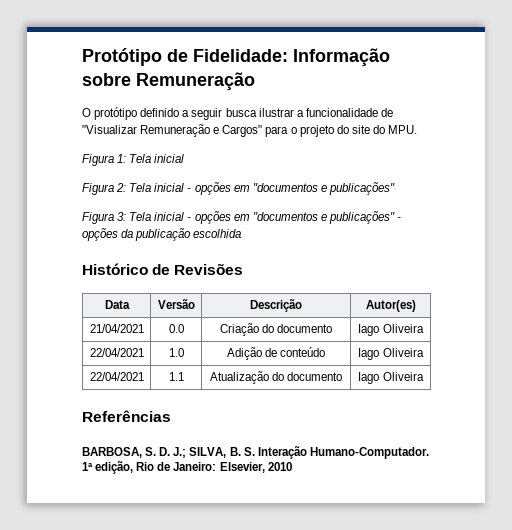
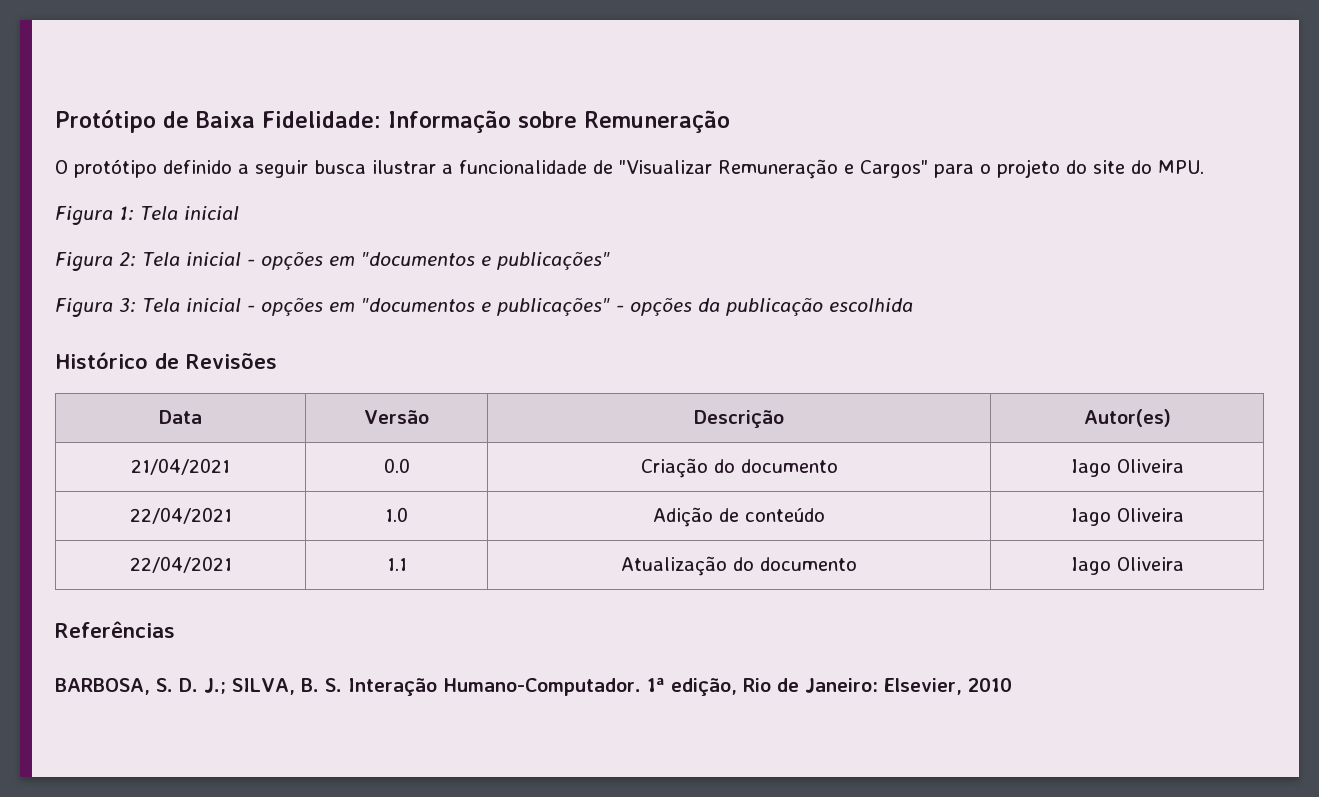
- Protótipo de Fidelidade: Informação sobre Remuneração
+ Protótipo de Baixa Fidelidade: Informação sobre Remuneração

